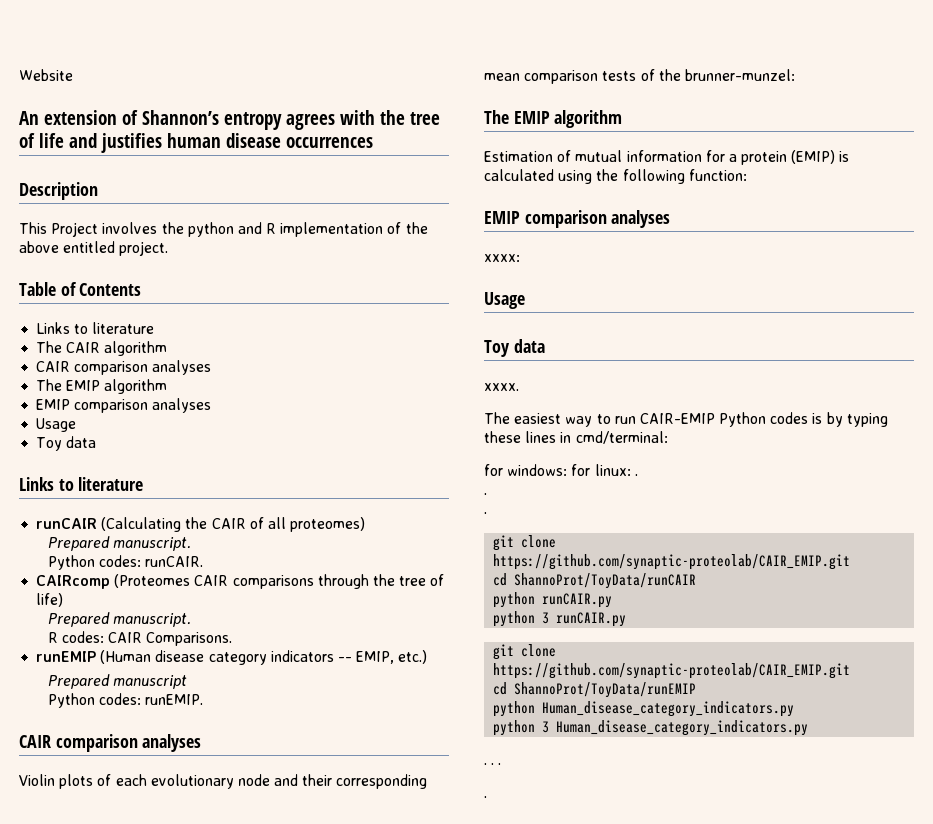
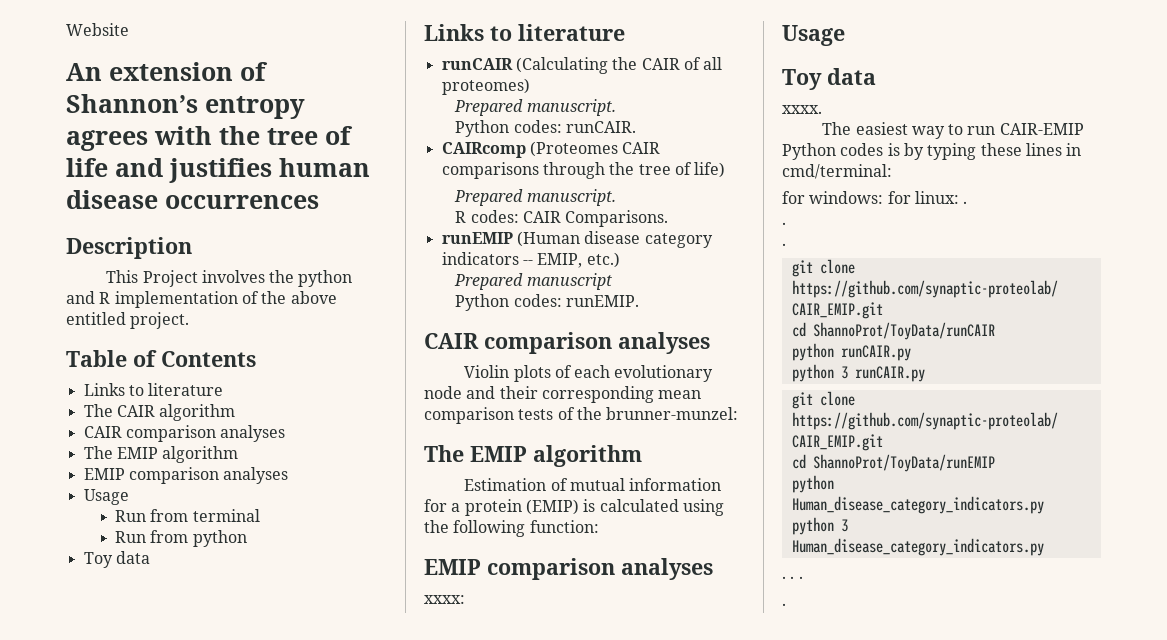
+ Run from terminal
+ Run from python

